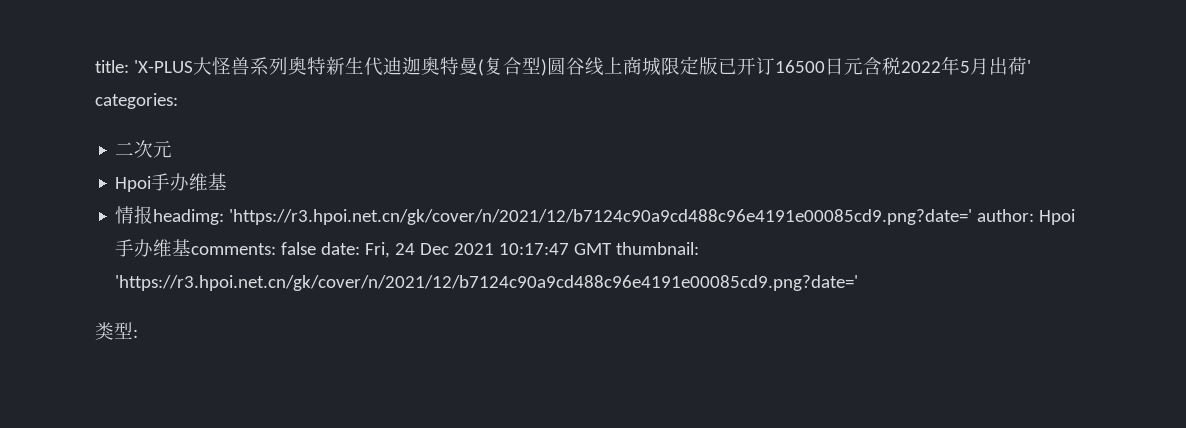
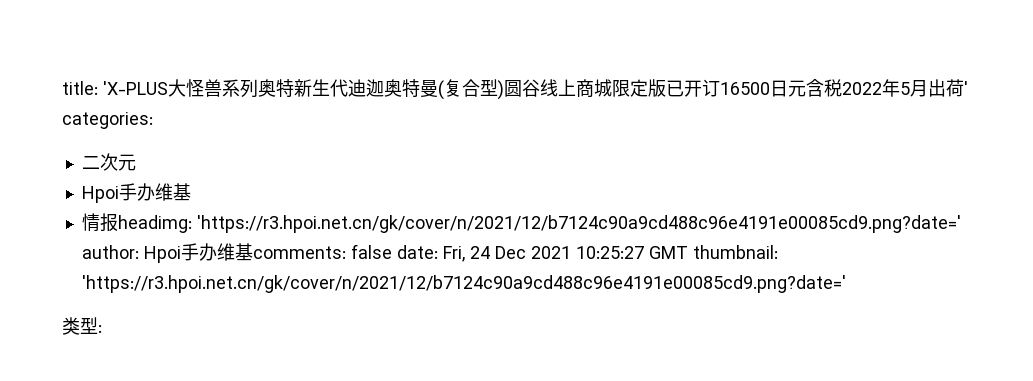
- 情报headimg: 'https://r3.hpoi.net.cn/gk/cover/n/2021/12/b7124c90a9cd488c96e4191e00085cd9.png?date=' author: Hpoi手办维基comments: false date: Fri, 24 Dec 2021 10:17:47 GMT thumbnail: 'https://r3.hpoi.net.cn/gk/cover/n/2021/12/b7124c90a9cd488c96e4191e00085cd9.png?date='
+ 情报headimg: 'https://r3.hpoi.net.cn/gk/cover/n/2021/12/b7124c90a9cd488c96e4191e00085cd9.png?date=' author: Hpoi手办维基comments: false date: Fri, 24 Dec 2021 10:25:27 GMT thumbnail: 'https://r3.hpoi.net.cn/gk/cover/n/2021/12/b7124c90a9cd488c96e4191e00085cd9.png?date='

